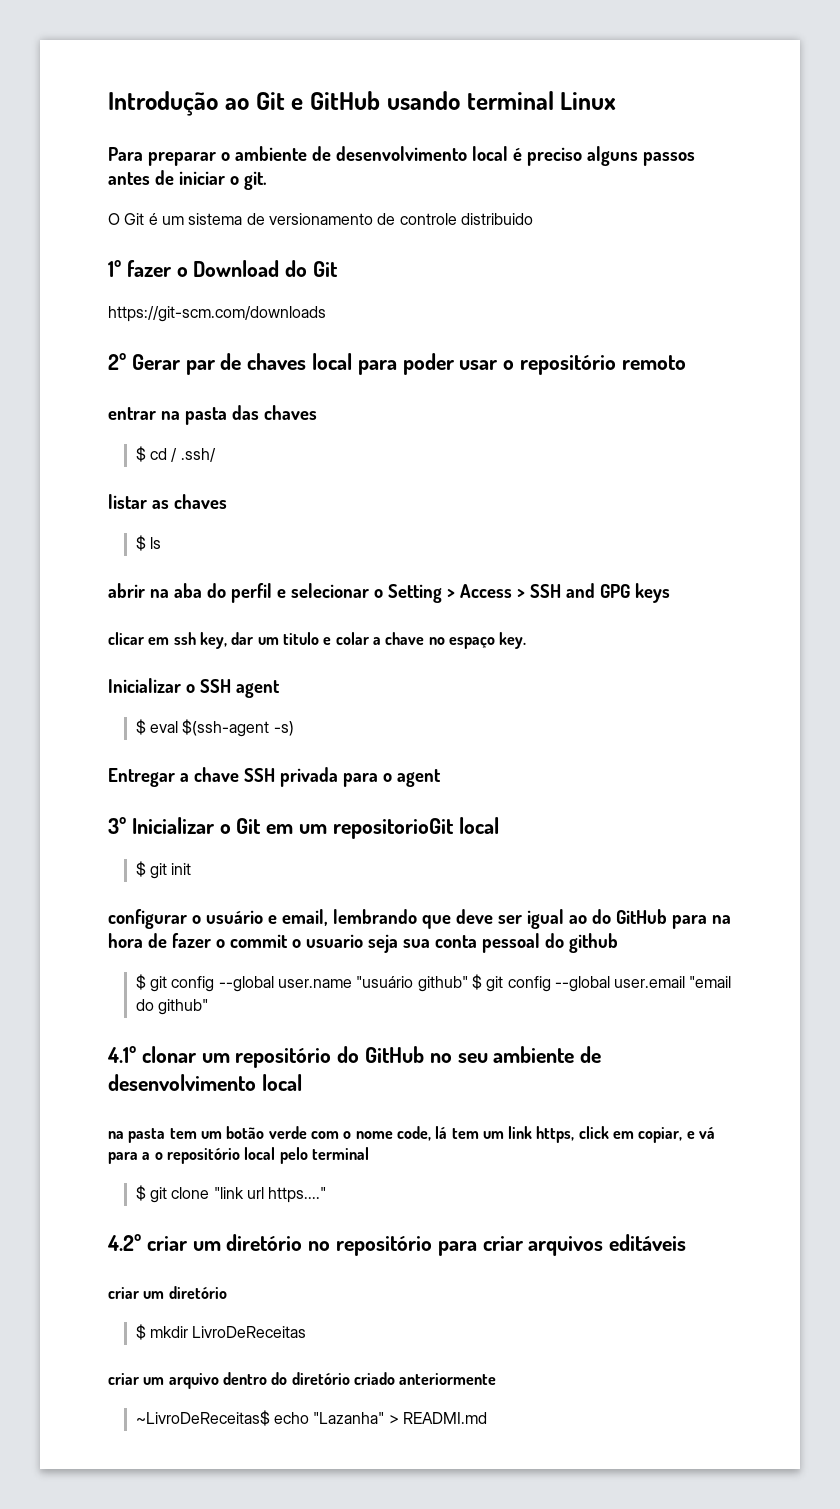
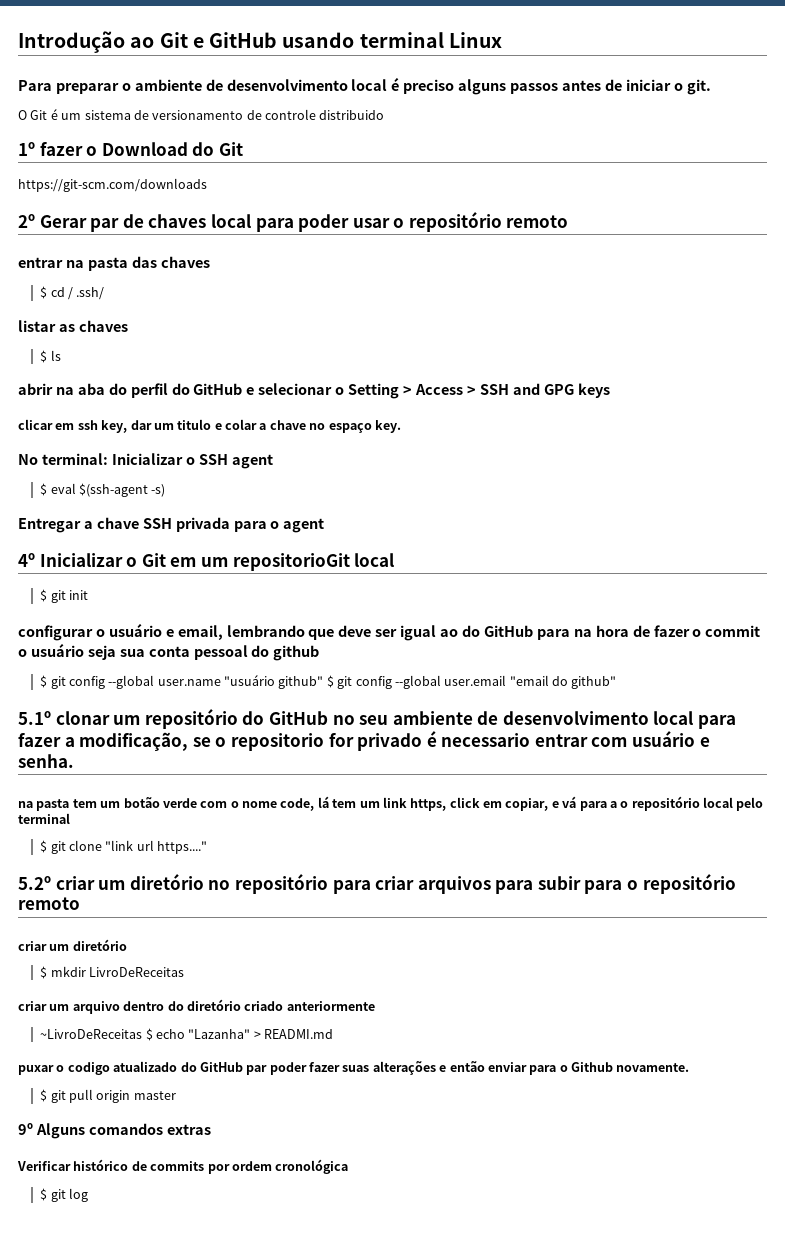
- abrir na aba do perfil e selecionar o Setting > Access > SSH and GPG keys
+ abrir na aba do perfil do GitHub e selecionar o Setting > Access > SSH and GPG keys
- Inicializar o SSH agent
+ No terminal: Inicializar o SSH agent
- 3º Inicializar o Git em um repositorioGit local
+ 4º Inicializar o Git em um repositorioGit local
- configurar o usuário e email, lembrando que deve ser igual ao do GitHub para na hora de fazer o commit o usuario seja sua conta pessoal do github
+ configurar o usuário e email, lembrando que deve ser igual ao do GitHub para na hora de fazer o commit o usuário seja sua conta pessoal do github
- 4.1º clonar um repositório do GitHub no seu ambiente de desenvolvimento local
+ 5.1º clonar um repositório do GitHub no seu ambiente de desenvolvimento local para fazer a modificação, se o repositorio for privado é necessario entrar com usuário e senha.
- 4.2º criar um diretório no repositório para criar arquivos editáveis
+ 5.2º criar um diretório no repositório para criar arquivos para subir para o repositório remoto
- ~LivroDeReceitas$ echo "Lazanha" > READMI.md
+ ~LivroDeReceitas $ echo "Lazanha" > READMI.md
+ puxar o codigo atualizado do GitHub par poder fazer suas alterações e então enviar para o Github novamente.
+ $ git pull origin master
+ 9º Alguns comandos extras
+ Verificar histórico de commits por ordem cronológica
+ $ git log

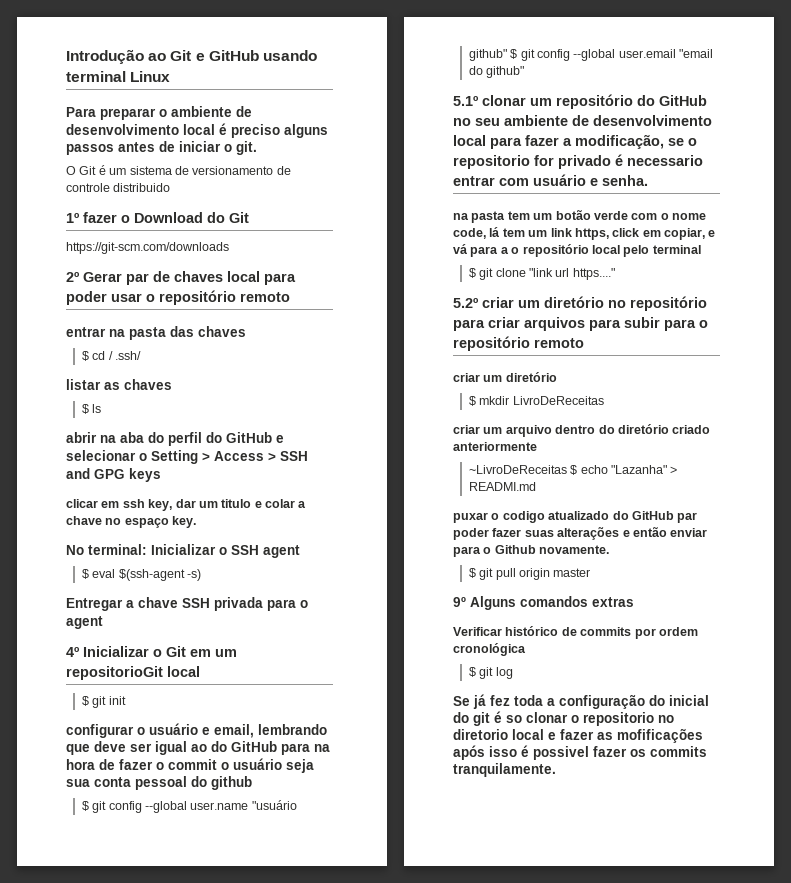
+ Se já fez toda a configuração do inicial do git é so clonar o repositorio no diretorio local e fazer as mofificações após isso é possivel fazer os commits tranquilamente.

